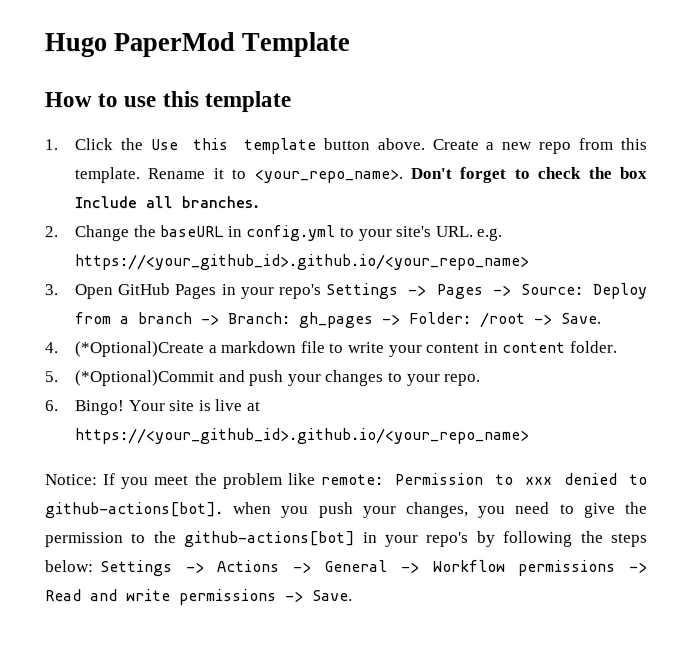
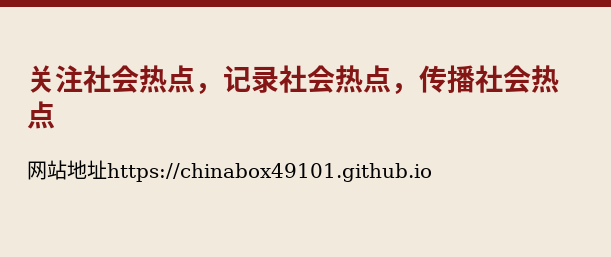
- Hugo PaperMod Template
- How to use this template
- 1. Click the Use this template button above. Create a new repo from this template. Rename it to <your_repo_name>. Don't forget to check the box Include all branches.
- 2. Change the baseURL in config.yml to your site's URL. e.g. https://<your_github_id>.github.io/<your_repo_name>
- 3. Open GitHub Pages in your repo's Settings -> Pages -> Source: Deploy from a branch -> Branch: gh_pages -> Folder: /root -> Save.
- 4. (*Optional)Create a markdown file to write your content in content folder.
- 5. (*Optional)Commit and push your changes to your repo.
- 6. Bingo! Your site is live at https://<your_github_id>.github.io/<your_repo_name>
- Notice: If you meet the problem like remote: Permission to xxx denied to github-actions[bot]. when you push your changes, you need to give the permission to the github-actions[bot] in your repo's by following the steps below: Settings -> Actions -> General -> Workflow permissions -> Read and write permissions -> Save.
+ 关注社会热点，记录社会热点，传播社会热点
+ 网站地址https://chinabox49101.github.io

